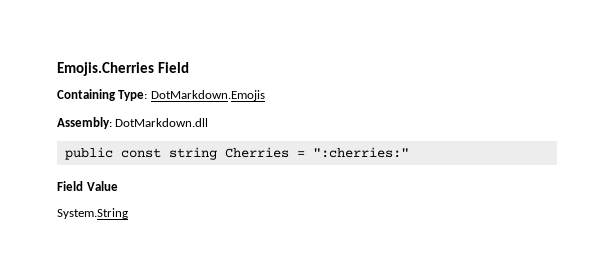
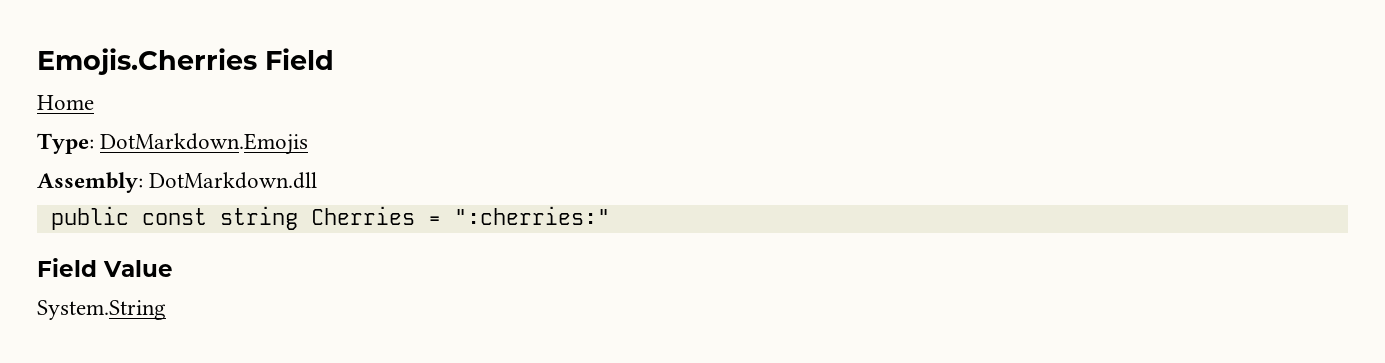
- Containing Type: DotMarkdown.Emojis
+ Home
+ Type: DotMarkdown.Emojis

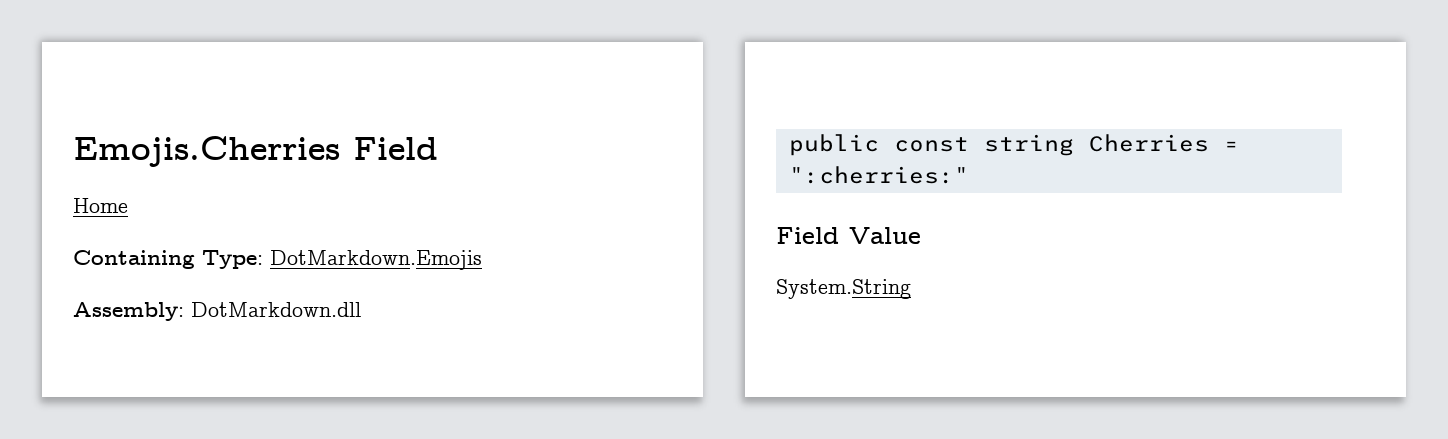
- Type: DotMarkdown.Emojis
+ Containing Type: DotMarkdown.Emojis

